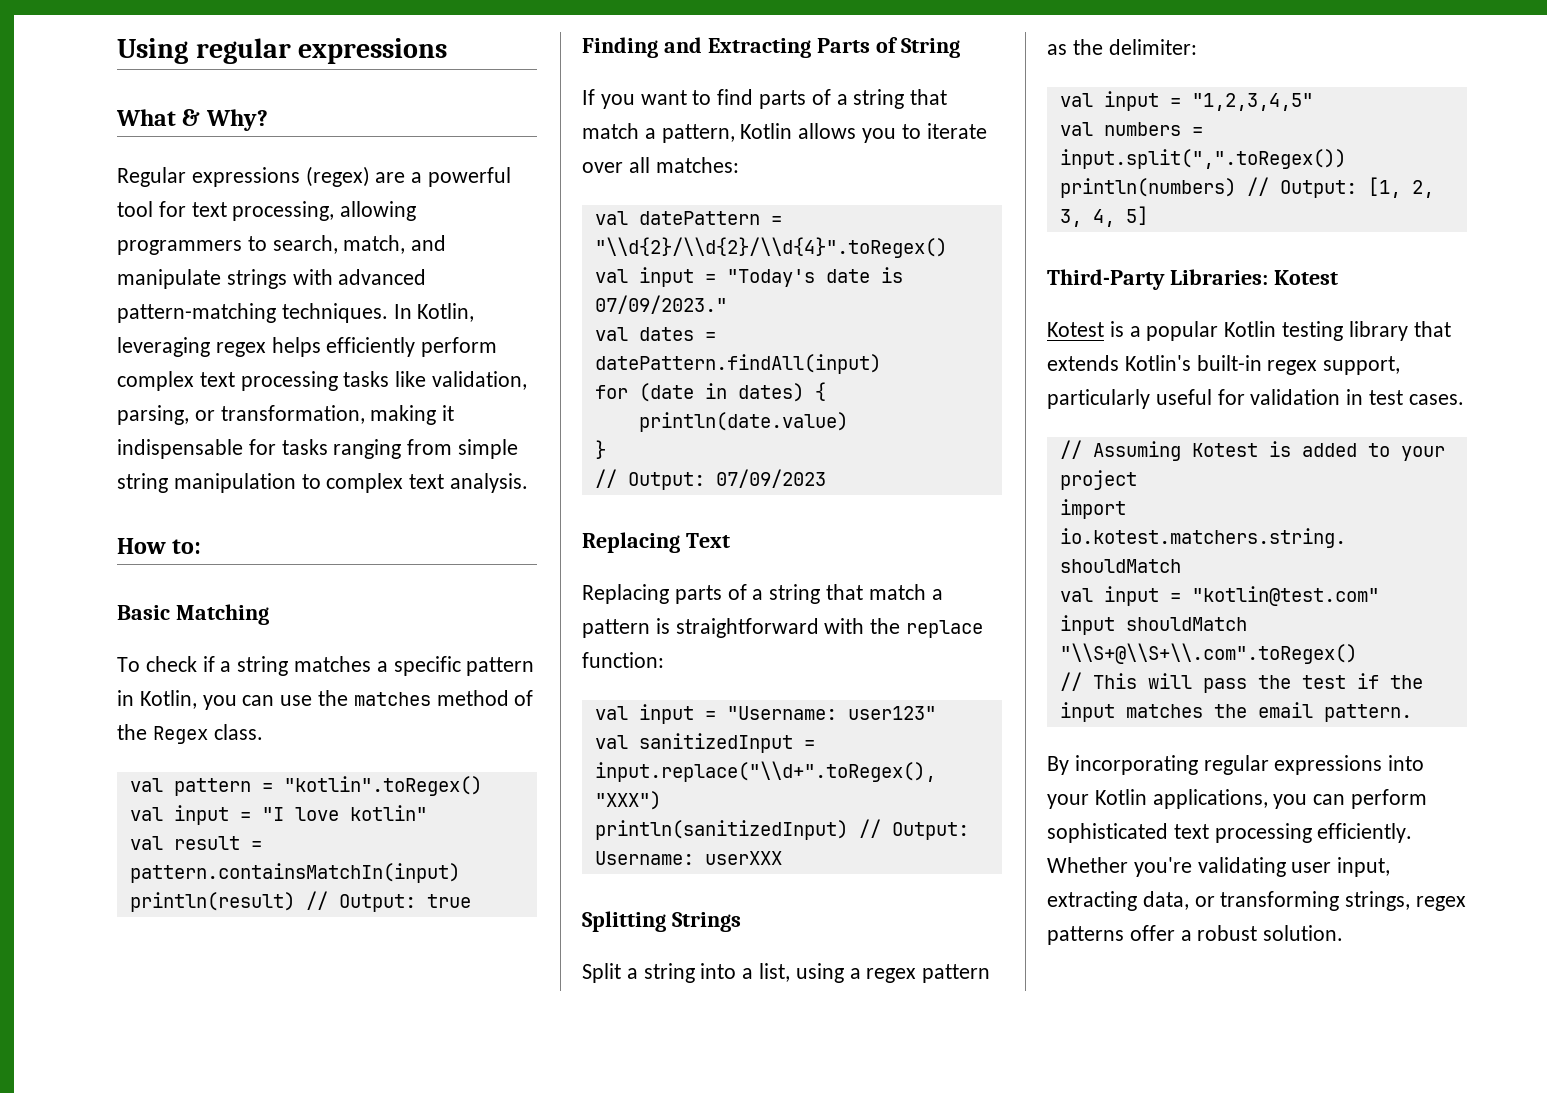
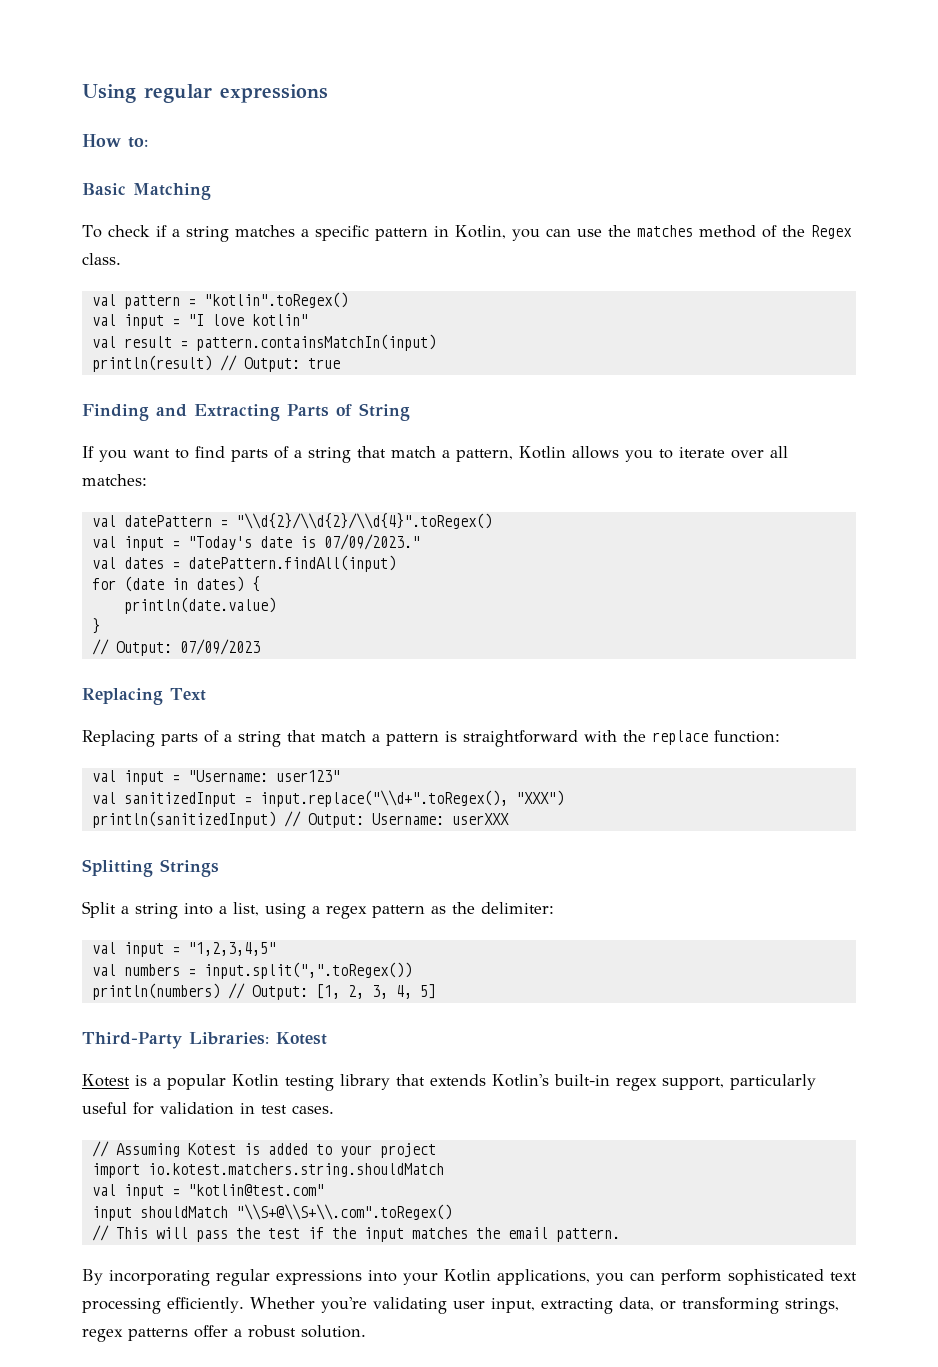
- What & Why?
- Regular expressions (regex) are a powerful tool for text processing, allowing programmers to search, match, and manipulate strings with advanced pattern-matching techniques. In Kotlin, leveraging regex helps efficiently perform complex text processing tasks like validation, parsing, or transformation, making it indispensable for tasks ranging from simple string manipulation to complex text analysis.

